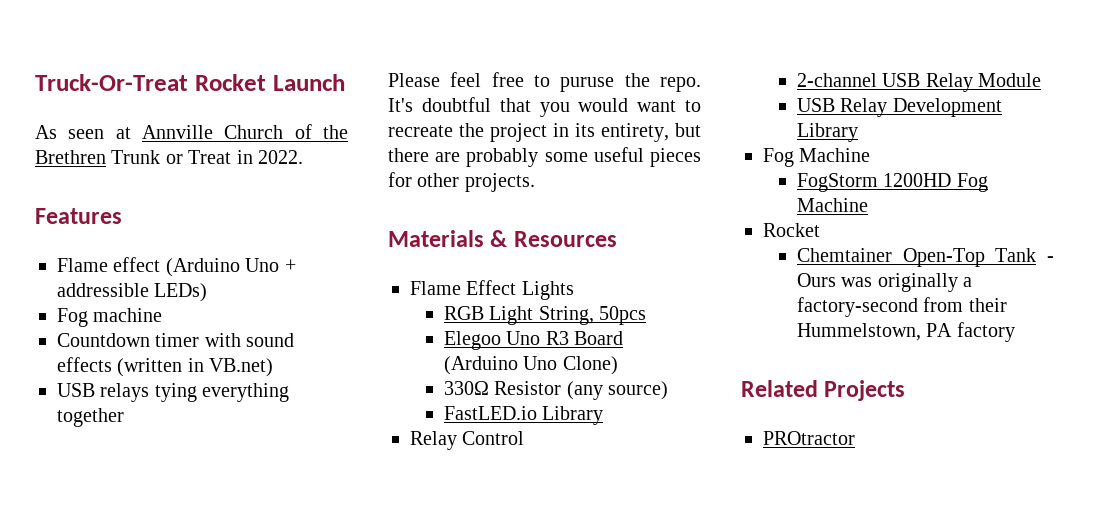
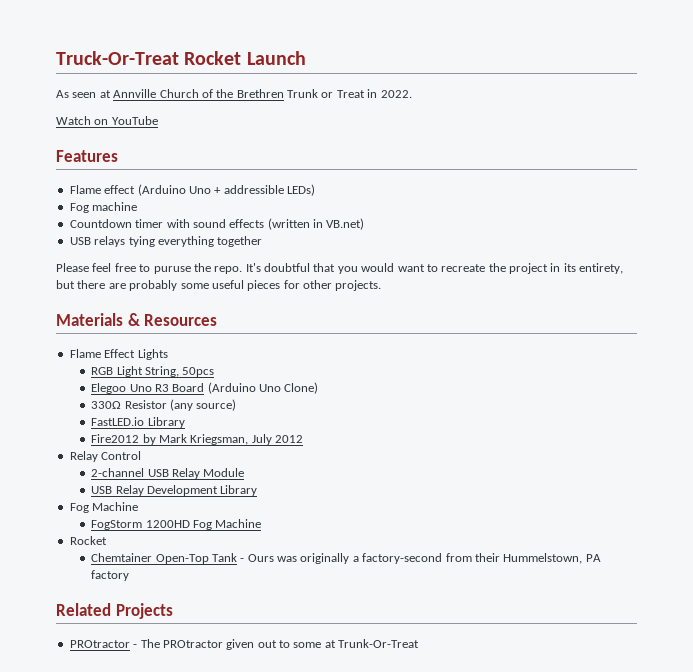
+ Watch on YouTube
+ Fire2012 by Mark Kriegsman, July 2012
- PROtractor
+ PROtractor - The PROtractor given out to some at Trunk-Or-Treat

